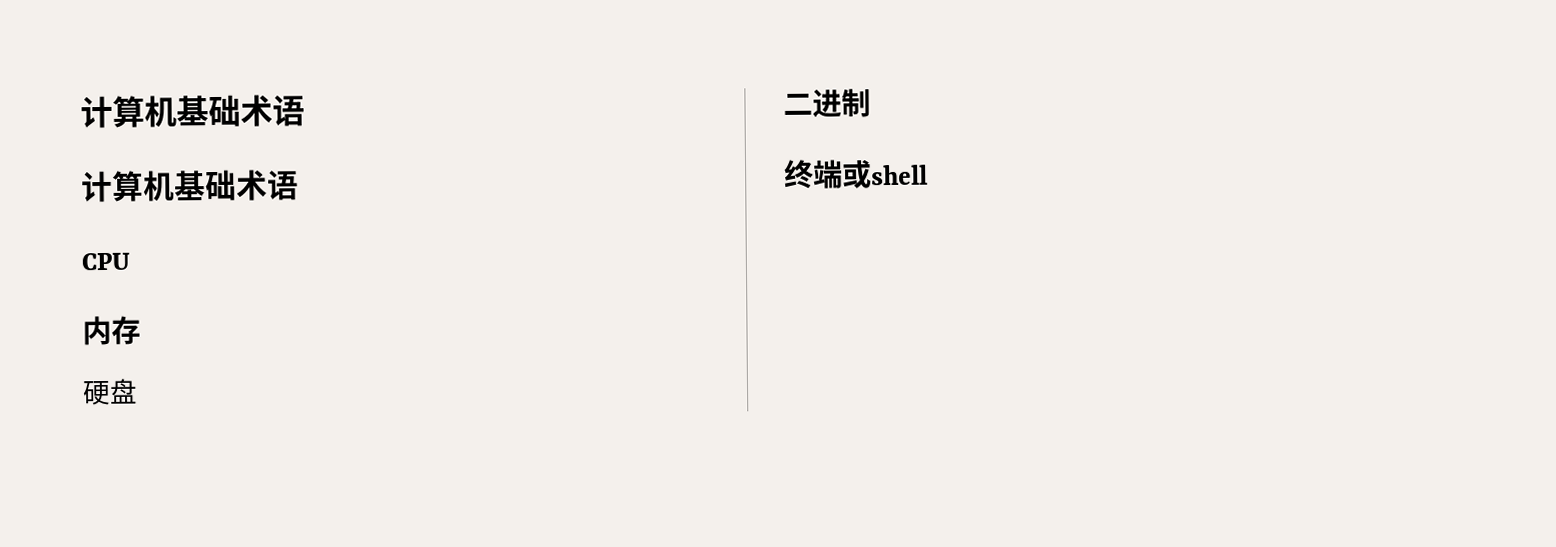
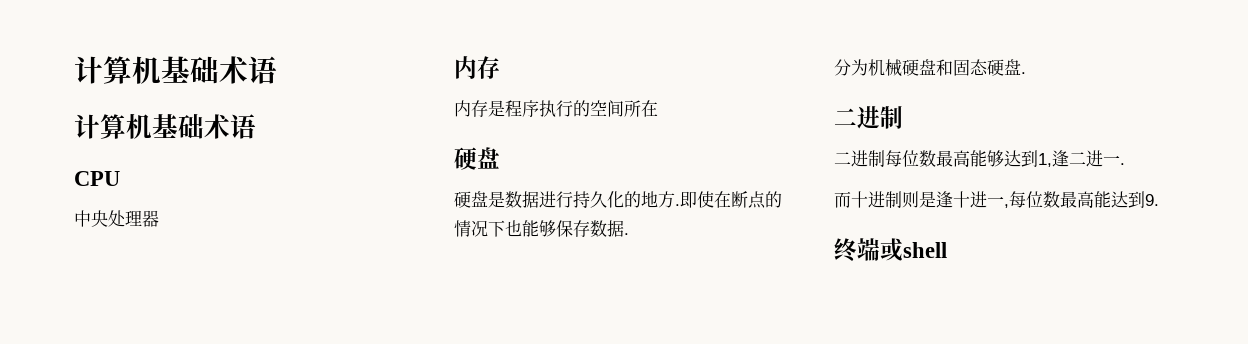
+ 中央处理器
+ 内存是程序执行的空间所在
  硬盘
+ 硬盘是数据进行持久化的地方.即使在断点的情况下也能够保存数据.
+ 分为机械硬盘和固态硬盘.
  二进制
+ 二进制每位数最高能够达到1,逢二进一.
+ 而十进制则是逢十进一,每位数最高能达到9.

